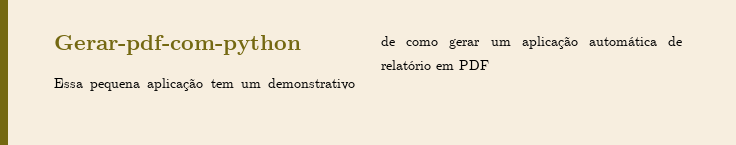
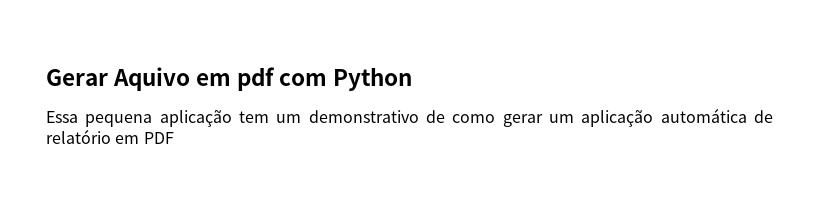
- Gerar-pdf-com-python
+ Gerar Aquivo em pdf com Python

